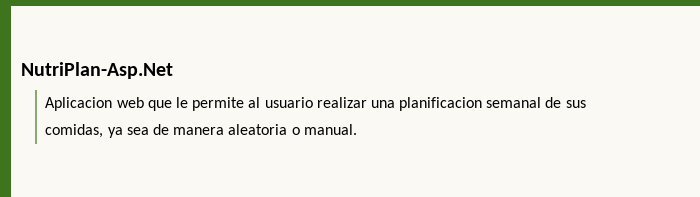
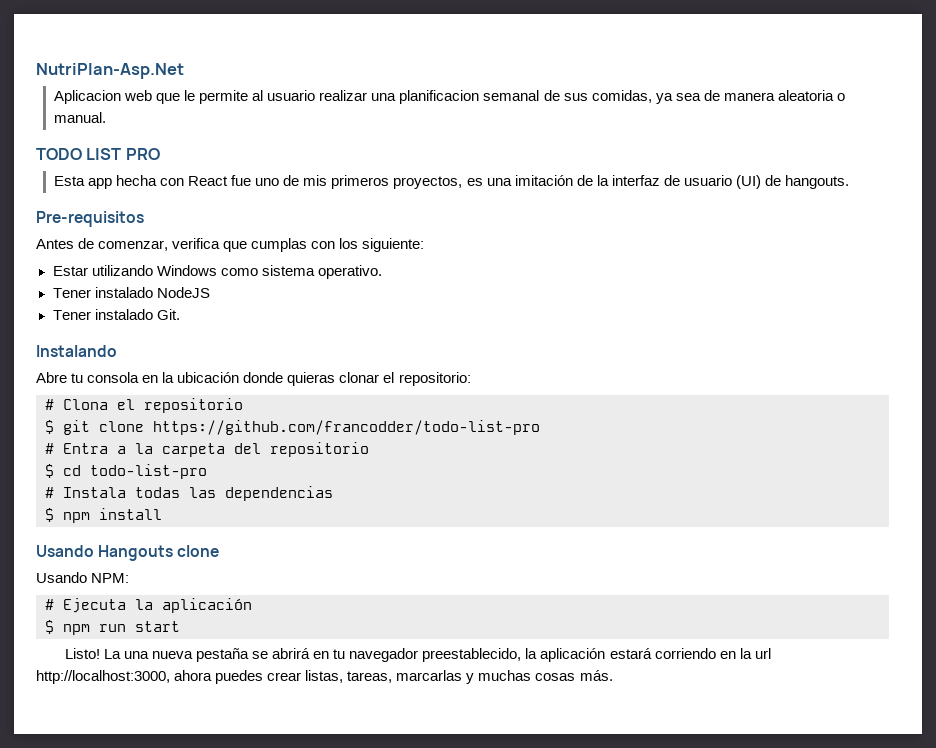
+ TODO LIST PRO
+ Esta app hecha con React fue uno de mis primeros proyectos, es una imitación de la interfaz de usuario (UI) de hangouts.
+ Pre-requisitos
+ Antes de comenzar, verifica que cumplas con los siguiente:
+ Estar utilizando Windows como sistema operativo.
+ Tener instalado NodeJS
+ Tener instalado Git.
+ Instalando
+ Abre tu consola en la ubicación donde quieras clonar el repositorio:
+ # Clona el repositorio
+ $ git clone https://github.com/francodder/todo-list-pro
+ # Entra a la carpeta del repositorio
+ $ cd todo-list-pro
+ # Instala todas las dependencias
+ $ npm install
+ Usando Hangouts clone
+ Usando NPM:
+ # Ejecuta la aplicación
+ $ npm run start
+ Listo! La una nueva pestaña se abrirá en tu navegador preestablecido, la aplicación estará corriendo en la url http://localhost:3000, ahora puedes crear listas, tareas, marcarlas y muchas cosas más.

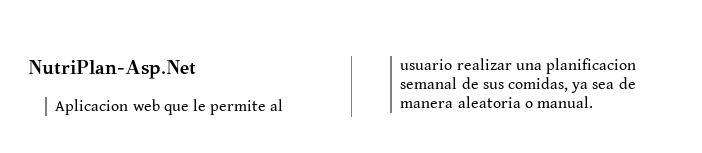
- TODO LIST PRO
- Esta app hecha con React fue uno de mis primeros proyectos, es una imitación de la interfaz de usuario (UI) de hangouts.
- Pre-requisitos
- Antes de comenzar, verifica que cumplas con los siguiente:
- Estar utilizando Windows como sistema operativo.
- Tener instalado NodeJS
- Tener instalado Git.
- Instalando
- Abre tu consola en la ubicación donde quieras clonar el repositorio:
- # Clona el repositorio
- $ git clone https://github.com/francodder/todo-list-pro
- # Entra a la carpeta del repositorio
- $ cd todo-list-pro
- # Instala todas las dependencias
- $ npm install
- Usando Hangouts clone
- Usando NPM:
- # Ejecuta la aplicación
- $ npm run start
- Listo! La una nueva pestaña se abrirá en tu navegador preestablecido, la aplicación estará corriendo en la url http://localhost:3000, ahora puedes crear listas, tareas, marcarlas y muchas cosas más.

